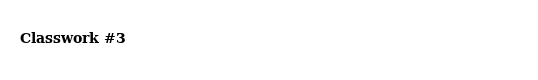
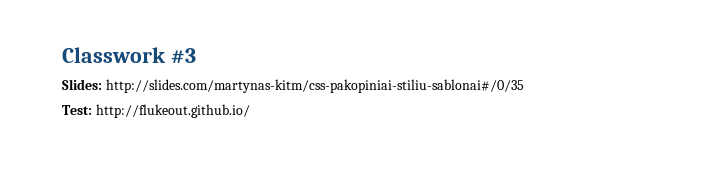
+ Slides: http://slides.com/martynas-kitm/css-pakopiniai-stiliu-sablonai#/0/35
+ Test: http://flukeout.github.io/

